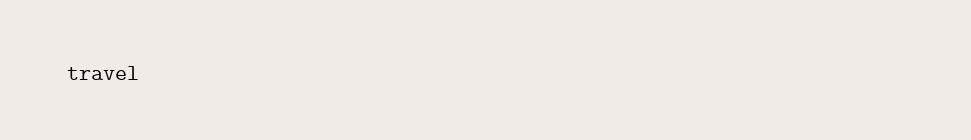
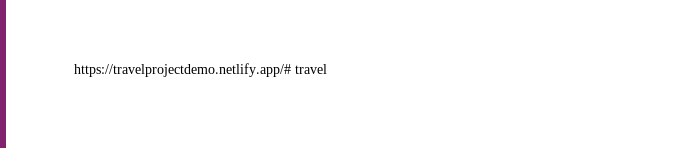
- travel
+ https://travelprojectdemo.netlify.app/# travel

